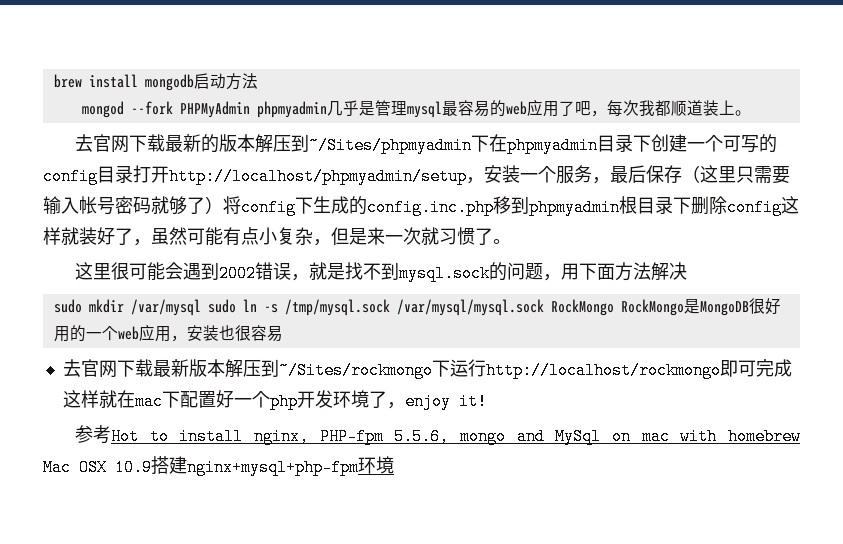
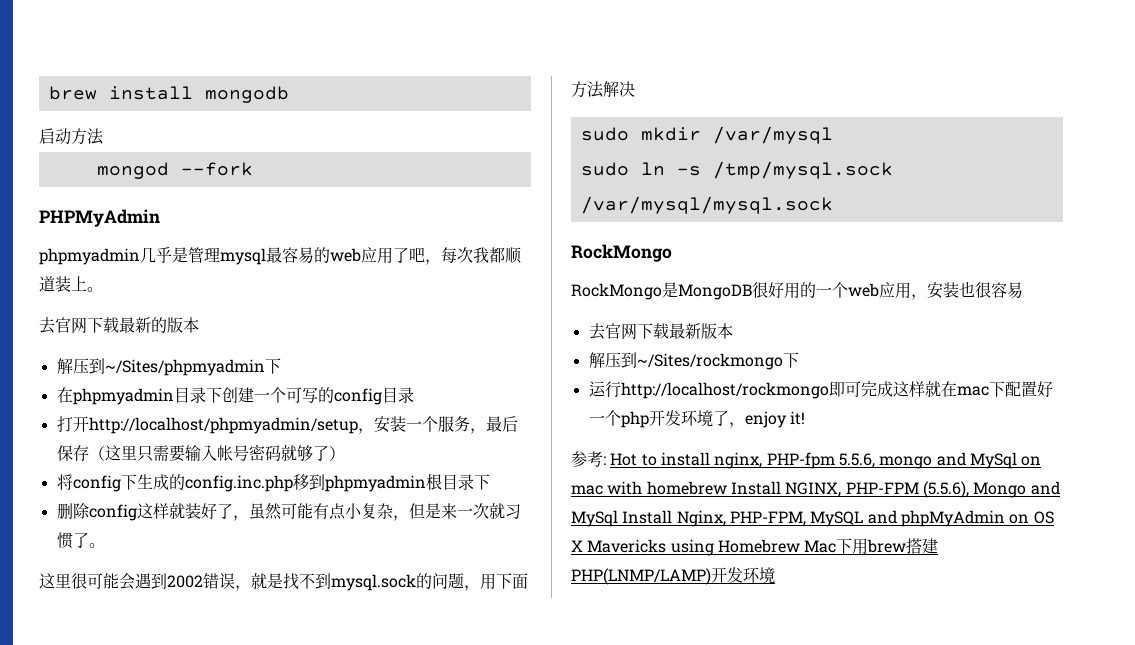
- brew install mongodb启动方法
+ brew install mongodb
+ 启动方法
- mongod --fork PHPMyAdmin phpmyadmin几乎是管理mysql最容易的web应用了吧，每次我都顺道装上。
+ mongod --fork
+ PHPMyAdmin
+ phpmyadmin几乎是管理mysql最容易的web应用了吧，每次我都顺道装上。
- 去官网下载最新的版本解压到~/Sites/phpmyadmin下在phpmyadmin目录下创建一个可写的config目录打开http://localhost/phpmyadmin/setup，安装一个服务，最后保存（这里只需要输入帐号密码就够了）将config下生成的config.inc.php移到phpmyadmin根目录下删除config这样就装好了，虽然可能有点小复杂，但是来一次就习惯了。
+ 去官网下载最新的版本
+ 解压到~/Sites/phpmyadmin下
+ 在phpmyadmin目录下创建一个可写的config目录
+ 打开http://localhost/phpmyadmin/setup，安装一个服务，最后保存（这里只需要输入帐号密码就够了）
+ 将config下生成的config.inc.php移到phpmyadmin根目录下
+ 删除config这样就装好了，虽然可能有点小复杂，但是来一次就习惯了。
- sudo mkdir /var/mysql sudo ln -s /tmp/mysql.sock /var/mysql/mysql.sock RockMongo RockMongo是MongoDB很好用的一个web应用，安装也很容易
+ sudo mkdir /var/mysql
+ sudo ln -s /tmp/mysql.sock /var/mysql/mysql.sock
+ RockMongo
+ RockMongo是MongoDB很好用的一个web应用，安装也很容易
- 去官网下载最新版本解压到~/Sites/rockmongo下运行http://localhost/rockmongo即可完成这样就在mac下配置好一个php开发环境了，enjoy it!
+ 去官网下载最新版本
+ 解压到~/Sites/rockmongo下
+ 运行http://localhost/rockmongo即可完成这样就在mac下配置好一个php开发环境了，enjoy it!
- 参考Hot to install nginx, PHP-fpm 5.5.6, mongo and MySql on mac with homebrew Mac OSX 10.9搭建nginx+mysql+php-fpm环境
+ 参考: Hot to install nginx, PHP-fpm 5.5.6, mongo and MySql on mac with homebrew Install NGINX, PHP-FPM (5.5.6), Mongo and MySql Install Nginx, PHP-FPM, MySQL and phpMyAdmin on OS X Mavericks using Homebrew Mac下用brew搭建PHP(LNMP/LAMP)开发环境

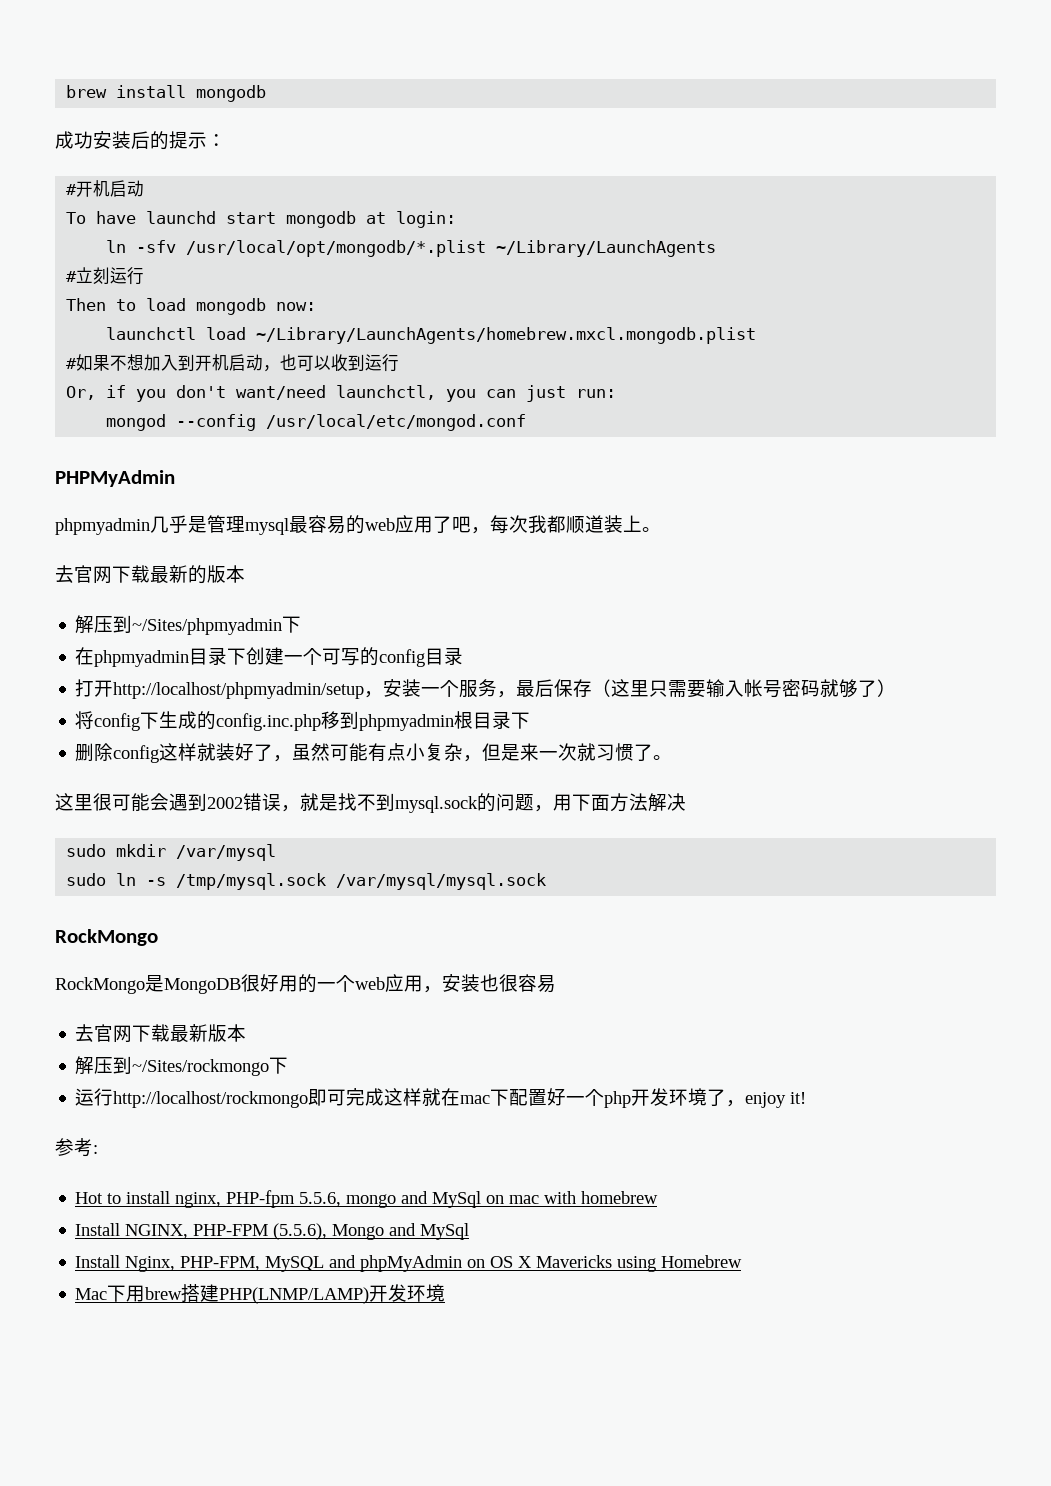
- 启动方法
+ 成功安装后的提示：
+ #开机启动
+ To have launchd start mongodb at login:
+ ln -sfv /usr/local/opt/mongodb/*.plist ~/Library/LaunchAgents
+ #立刻运行
+ Then to load mongodb now:
+ launchctl load ~/Library/LaunchAgents/homebrew.mxcl.mongodb.plist
+ #如果不想加入到开机启动，也可以收到运行
+ Or, if you don't want/need launchctl, you can just run:
- mongod --fork
+ mongod --config /usr/local/etc/mongod.conf
- 参考: Hot to install nginx, PHP-fpm 5.5.6, mongo and MySql on mac with homebrew Install NGINX, PHP-FPM (5.5.6), Mongo and MySql Install Nginx, PHP-FPM, MySQL and phpMyAdmin on OS X Mavericks using Homebrew Mac下用brew搭建PHP(LNMP/LAMP)开发环境
+ 参考:
+ Hot to install nginx, PHP-fpm 5.5.6, mongo and MySql on mac with homebrew
+ Install NGINX, PHP-FPM (5.5.6), Mongo and MySql
+ Install Nginx, PHP-FPM, MySQL and phpMyAdmin on OS X Mavericks using Homebrew
+ Mac下用brew搭建PHP(LNMP/LAMP)开发环境

